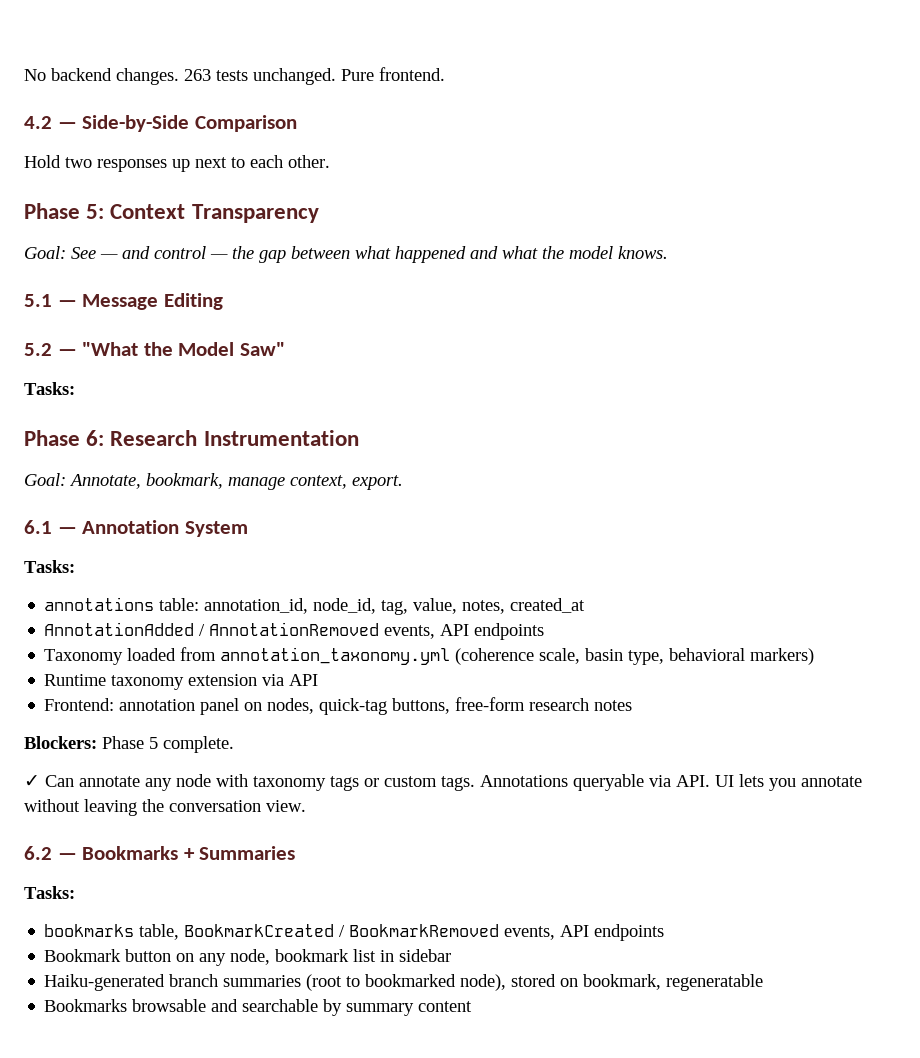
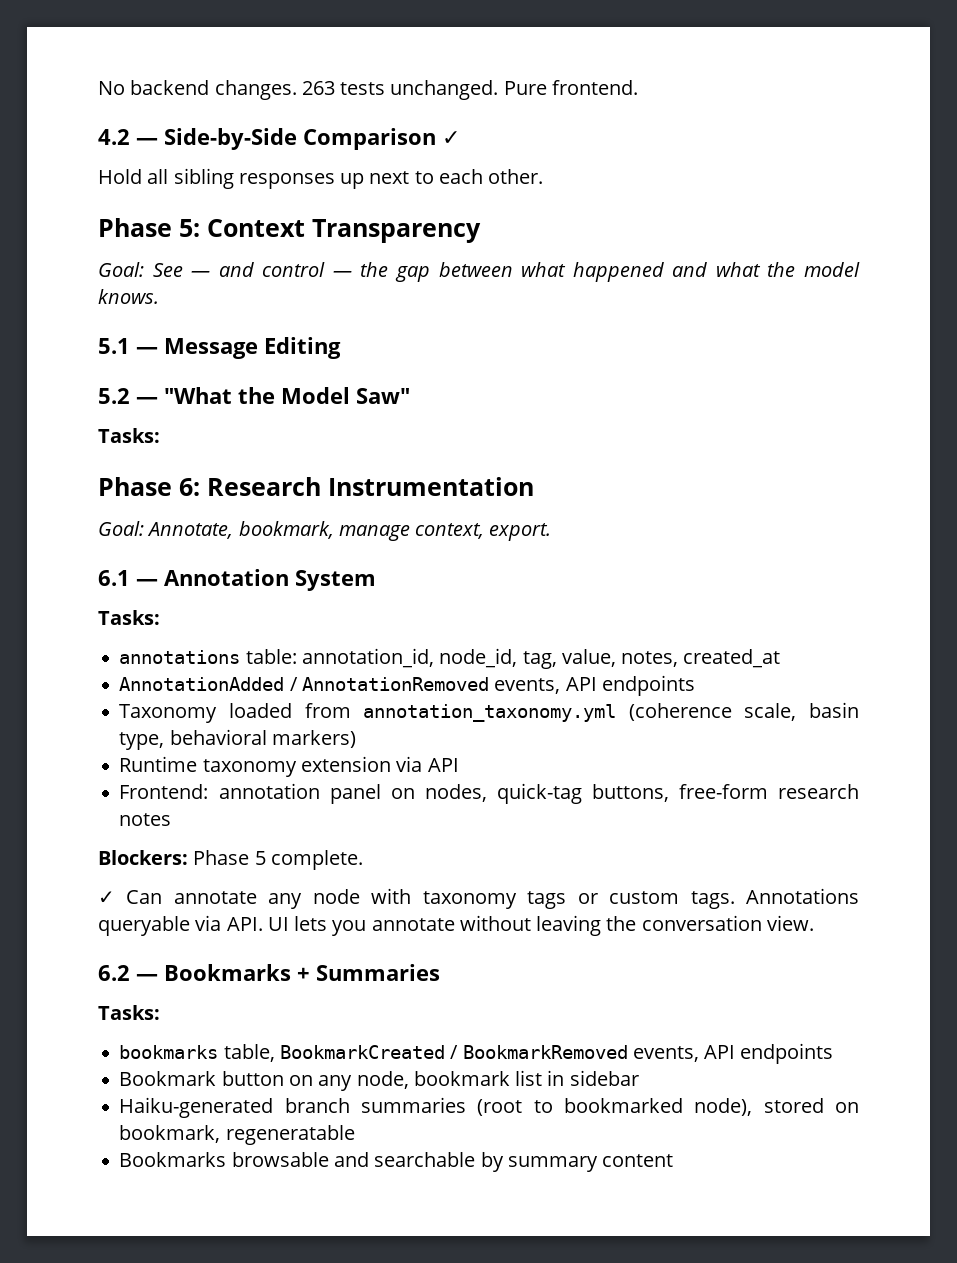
- 4.2 — Side-by-Side Comparison
+ 4.2 — Side-by-Side Comparison ✓
- Hold two responses up next to each other.
+ Hold all sibling responses up next to each other.

